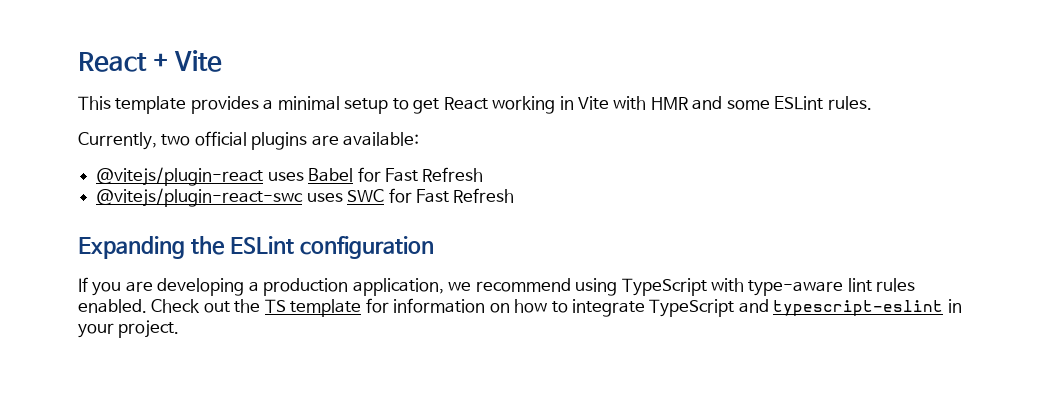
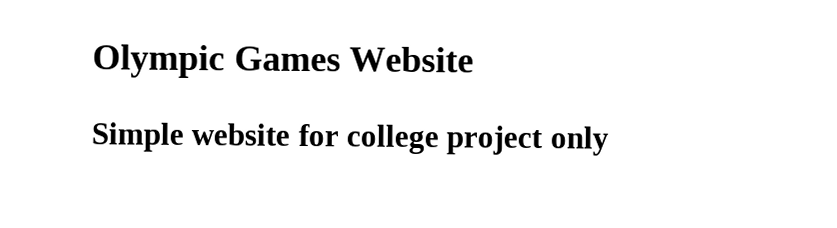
- React + Vite
- This template provides a minimal setup to get React working in Vite with HMR and some ESLint rules.
- Currently, two official plugins are available:
- @vitejs/plugin-react uses Babel for Fast Refresh
- @vitejs/plugin-react-swc uses SWC for Fast Refresh
- Expanding the ESLint configuration
- If you are developing a production application, we recommend using TypeScript with type-aware lint rules enabled. Check out the TS template for information on how to integrate TypeScript and typescript-eslint in your project.
+ Olympic Games Website
+ Simple website for college project only

